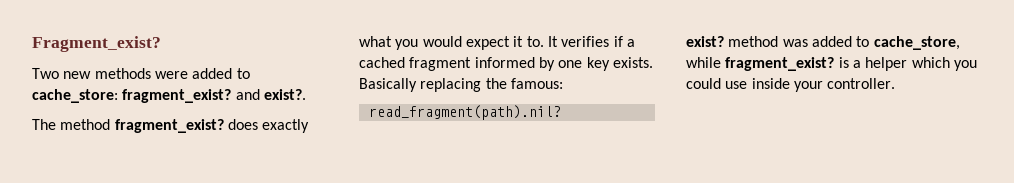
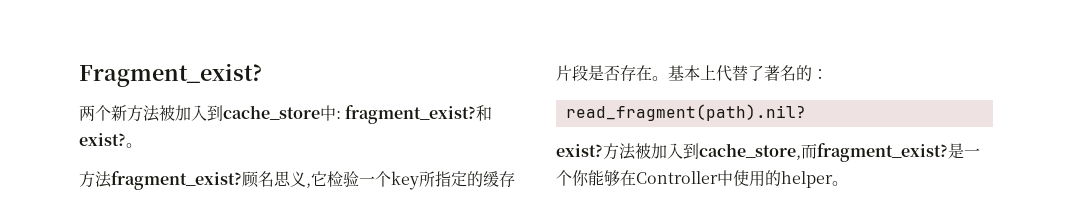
- Two new methods were added to cache_store: fragment_exist? and exist?.
- The method fragment_exist? does exactly what you would expect it to. It verifies if a cached fragment informed by one key exists. Basically replacing the famous:
+ 两个新方法被加入到cache_store中: fragment_exist?和exist?。
+ 方法fragment_exist?顾名思义,它检验一个key所指定的缓存片段是否存在。基本上代替了著名的：
  read_fragment(path).nil?
- exist? method was added to cache_store, while fragment_exist? is a helper which you could use inside your controller.
+ exist?方法被加入到cache_store,而fragment_exist?是一个你能够在Controller中使用的helper。

